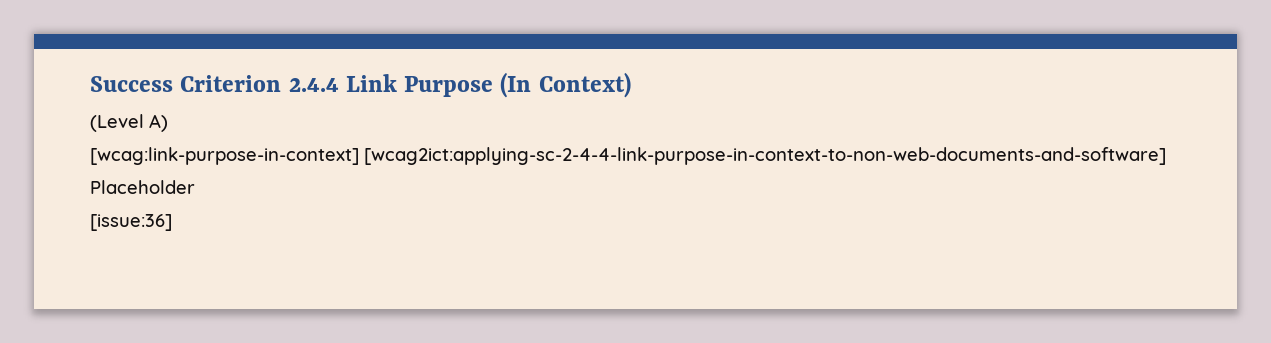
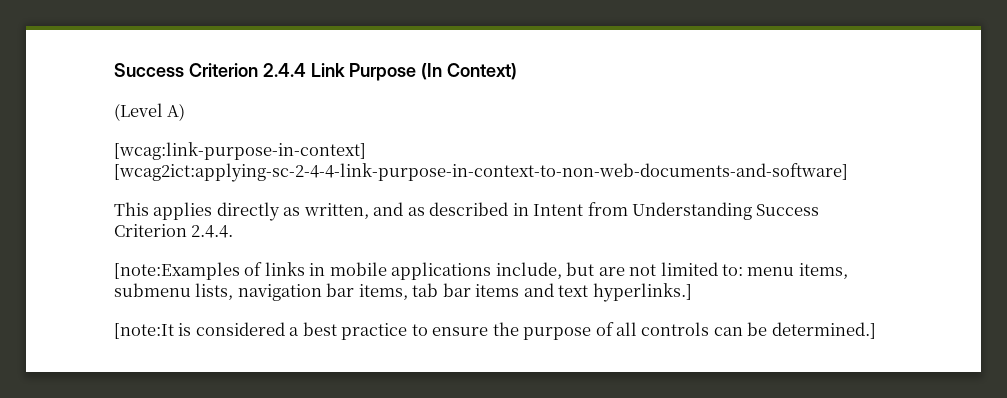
- Placeholder
- [issue:36]
+ This applies directly as written, and as described in Intent from Understanding Success Criterion 2.4.4.
+ [note:Examples of links in mobile applications include, but are not limited to: menu items, submenu lists, navigation bar items, tab bar items and text hyperlinks.]
+ [note:It is considered a best practice to ensure the purpose of all controls can be determined.]

